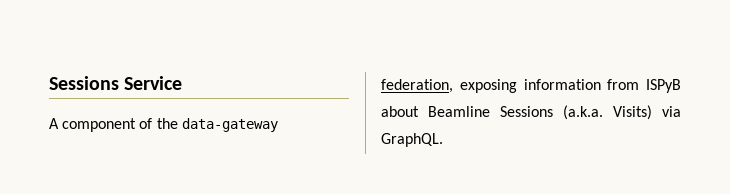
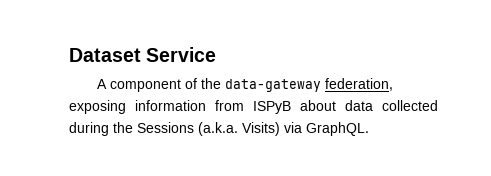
- Sessions Service
+ Dataset Service
- A component of the data-gateway federation, exposing information from ISPyB about Beamline Sessions (a.k.a. Visits) via GraphQL.
+ A component of the data-gateway federation, exposing information from ISPyB about data collected during the Sessions (a.k.a. Visits) via GraphQL.

